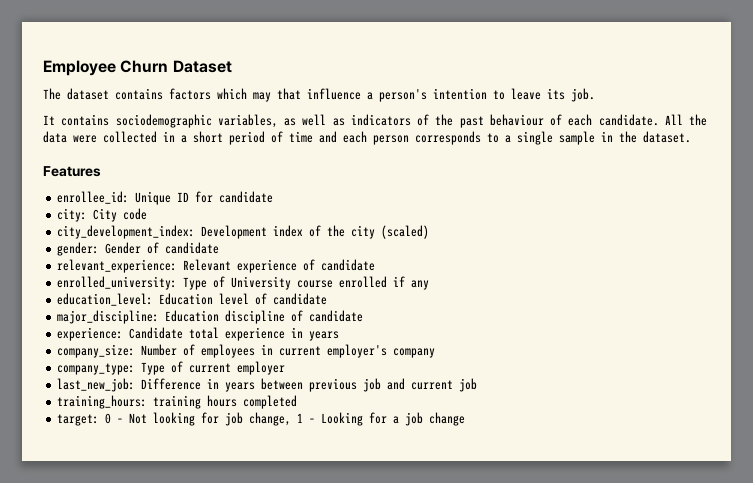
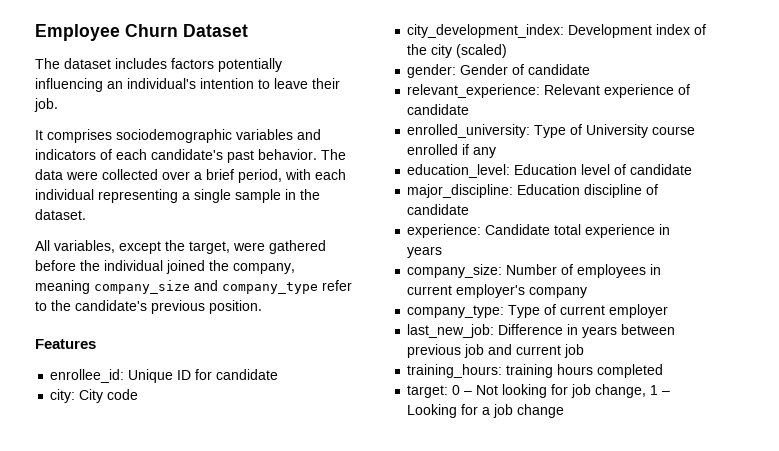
- The dataset contains factors which may that influence a person's intention to leave its job.
+ The dataset includes factors potentially influencing an individual's intention to leave their job.
- It contains sociodemographic variables, as well as indicators of the past behaviour of each candidate. All the data were collected in a short period of time and each person corresponds to a single sample in the dataset.
+ It comprises sociodemographic variables and indicators of each candidate's past behavior. The data were collected over a brief period, with each individual representing a single sample in the dataset.
+ All variables, except the target, were gathered before the individual joined the company, meaning company_size and company_type refer to the candidate's previous position.

